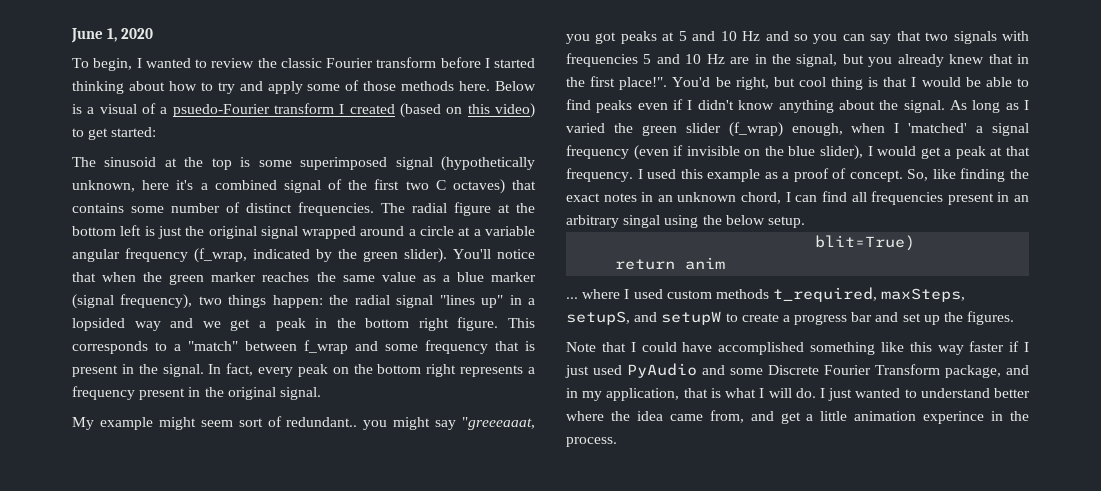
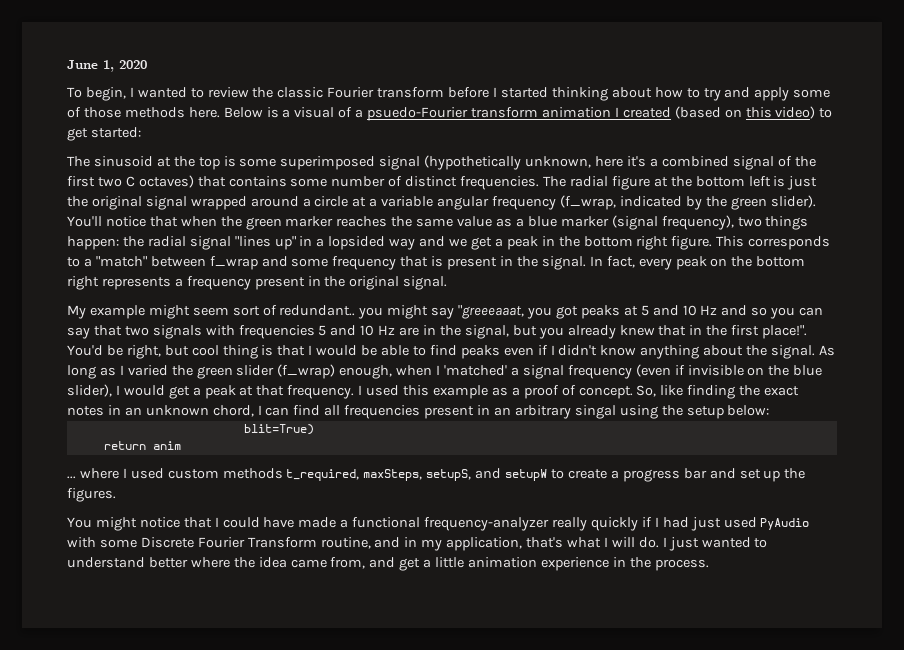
- Below is a visual of a psuedo-Fourier transform I created (based on this video) to get started:
+ Below is a visual of a psuedo-Fourier transform animation I created (based on this video) to get started:
- So, like finding the exact notes in an unknown chord, I can find all frequencies present in an arbitrary singal using the below setup.
+ So, like finding the exact notes in an unknown chord, I can find all frequencies present in an arbitrary singal using the setup below:
- Note that I could have accomplished something like this way faster if I just used PyAudio and some Discrete Fourier Transform package, and in my application, that is what I will do.
+ You might notice that I could have made a functional frequency-analyzer really quickly if I had just used PyAudio with some Discrete Fourier Transform routine, and in my application, that's what I will do.
- I just wanted to understand better where the idea came from, and get a little animation experince in the process.
+ I just wanted to understand better where the idea came from, and get a little animation experience in the process.

